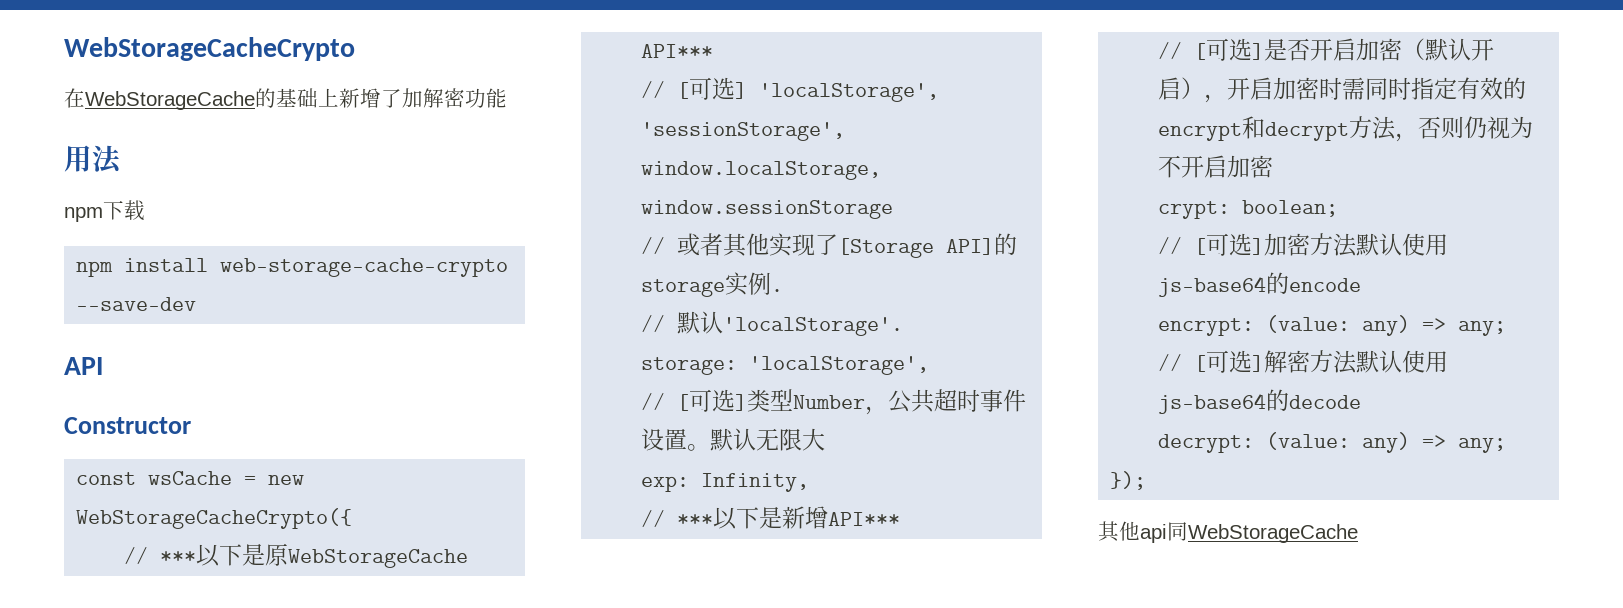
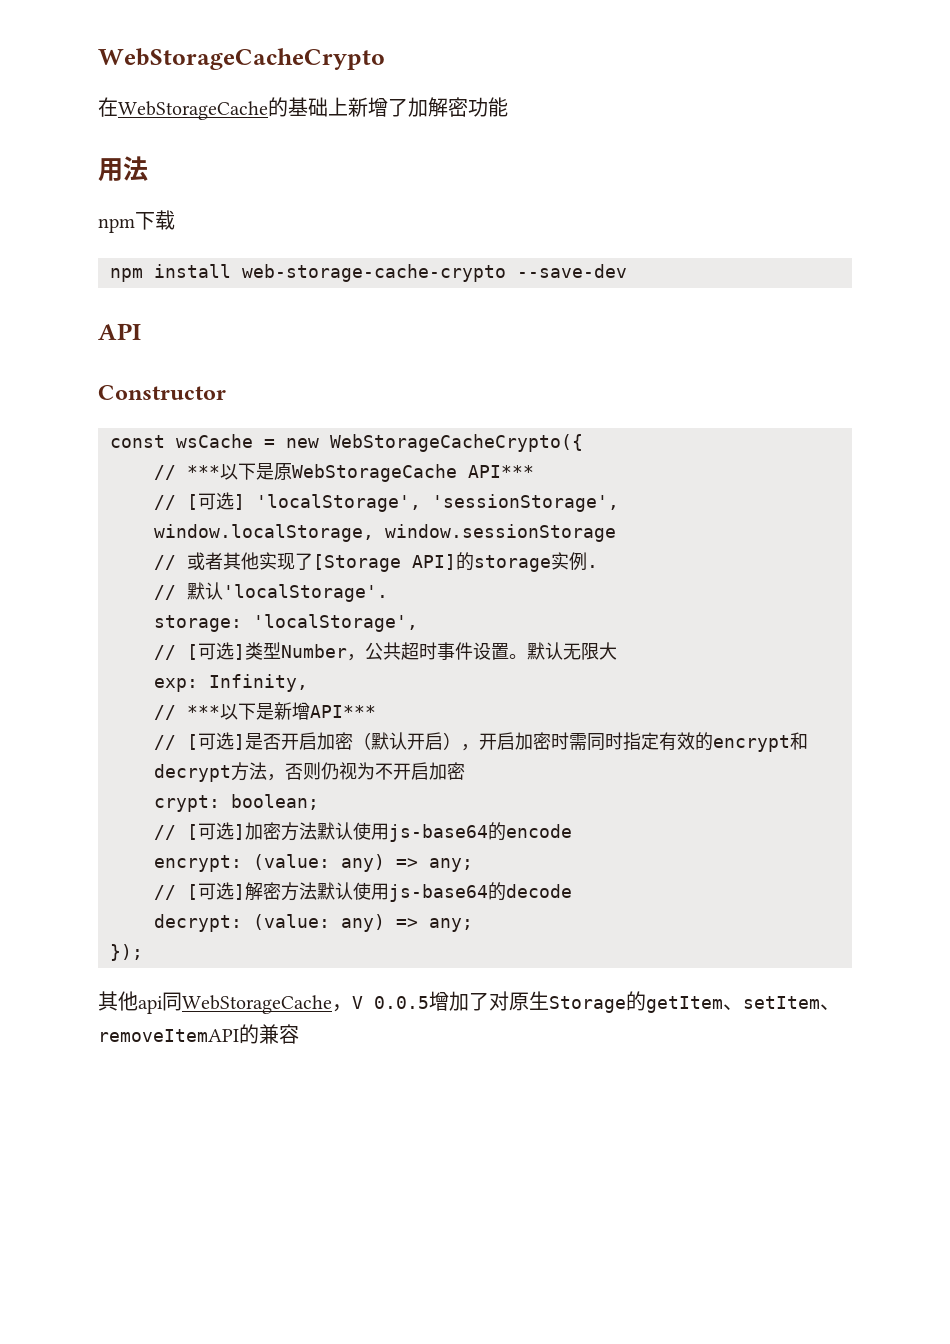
- 其他api同WebStorageCache
+ 其他api同WebStorageCache，V 0.0.5增加了对原生Storage的getItem、setItem、removeItemAPI的兼容

